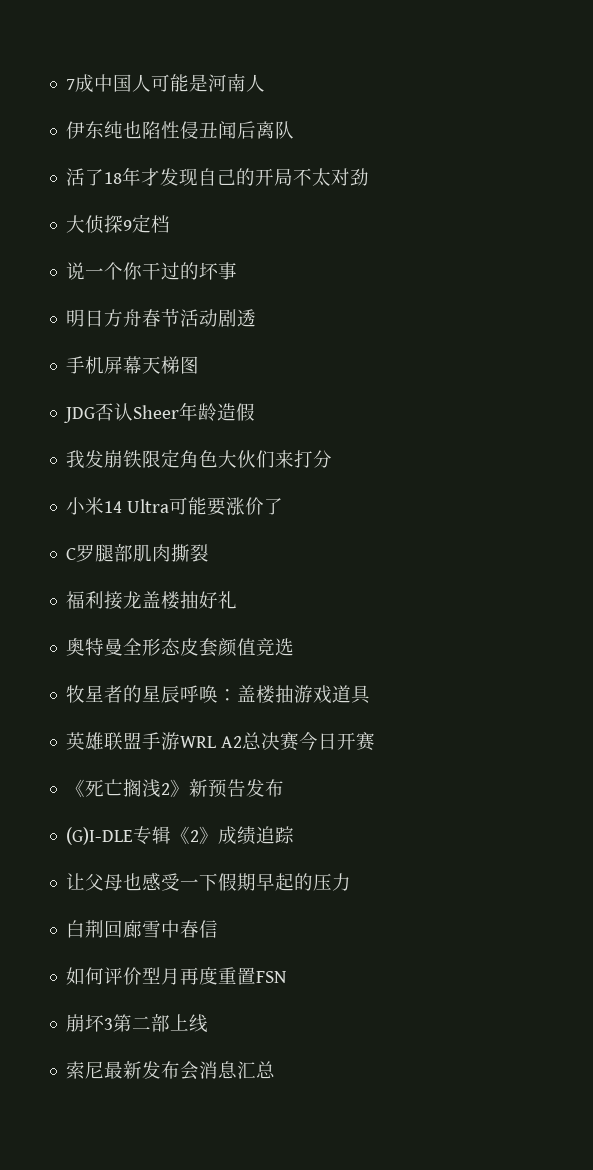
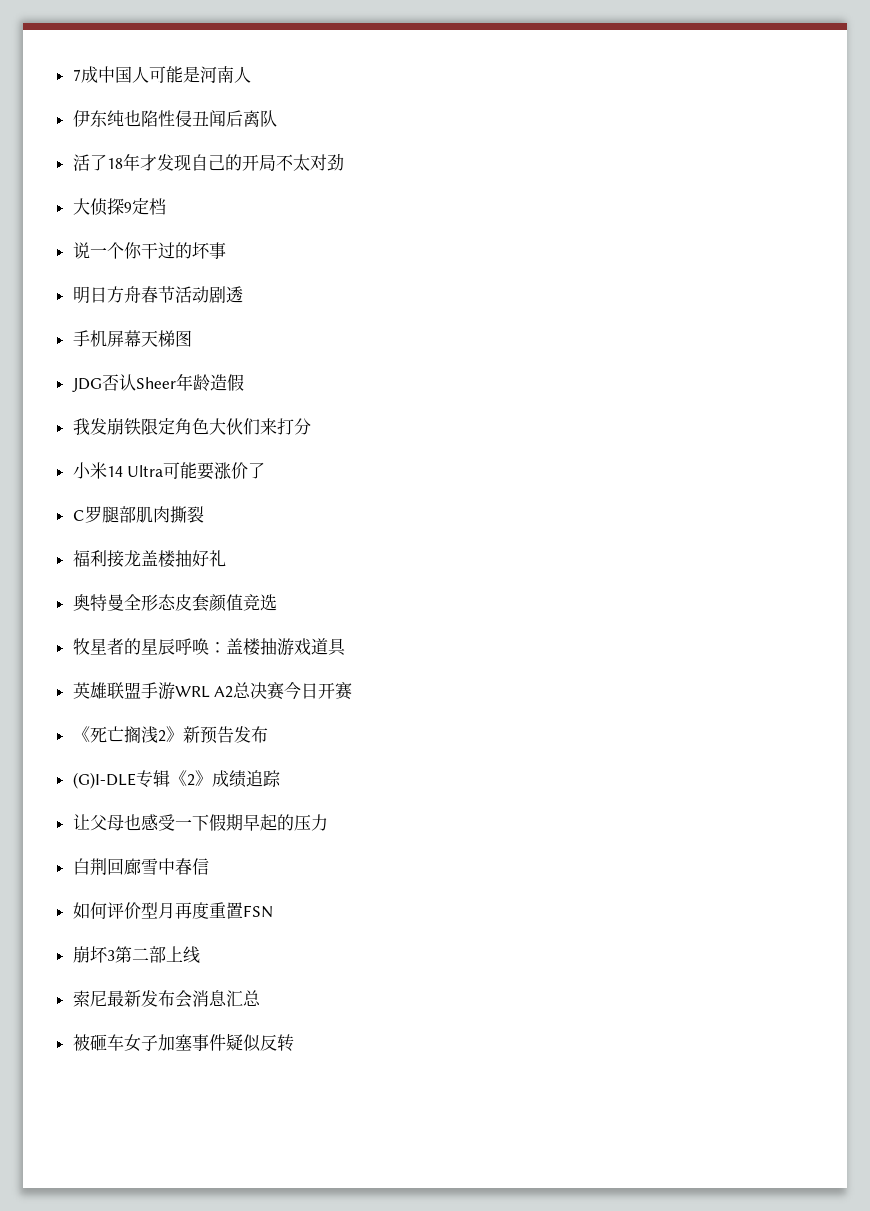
+ 被砸车女子加塞事件疑似反转

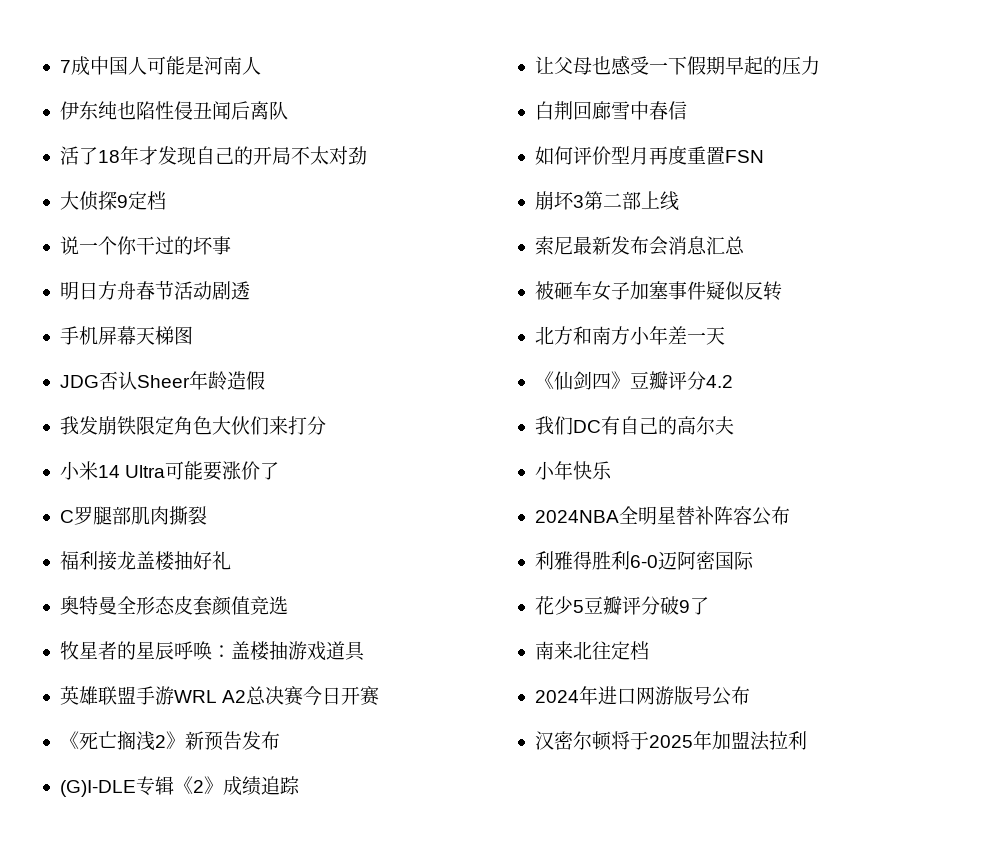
+ 北方和南方小年差一天
+ 《仙剑四》豆瓣评分4.2
+ 我们DC有自己的高尔夫
+ 小年快乐
+ 2024NBA全明星替补阵容公布
+ 利雅得胜利6-0迈阿密国际
+ 花少5豆瓣评分破9了
+ 南来北往定档
+ 2024年进口网游版号公布
+ 汉密尔顿将于2025年加盟法拉利

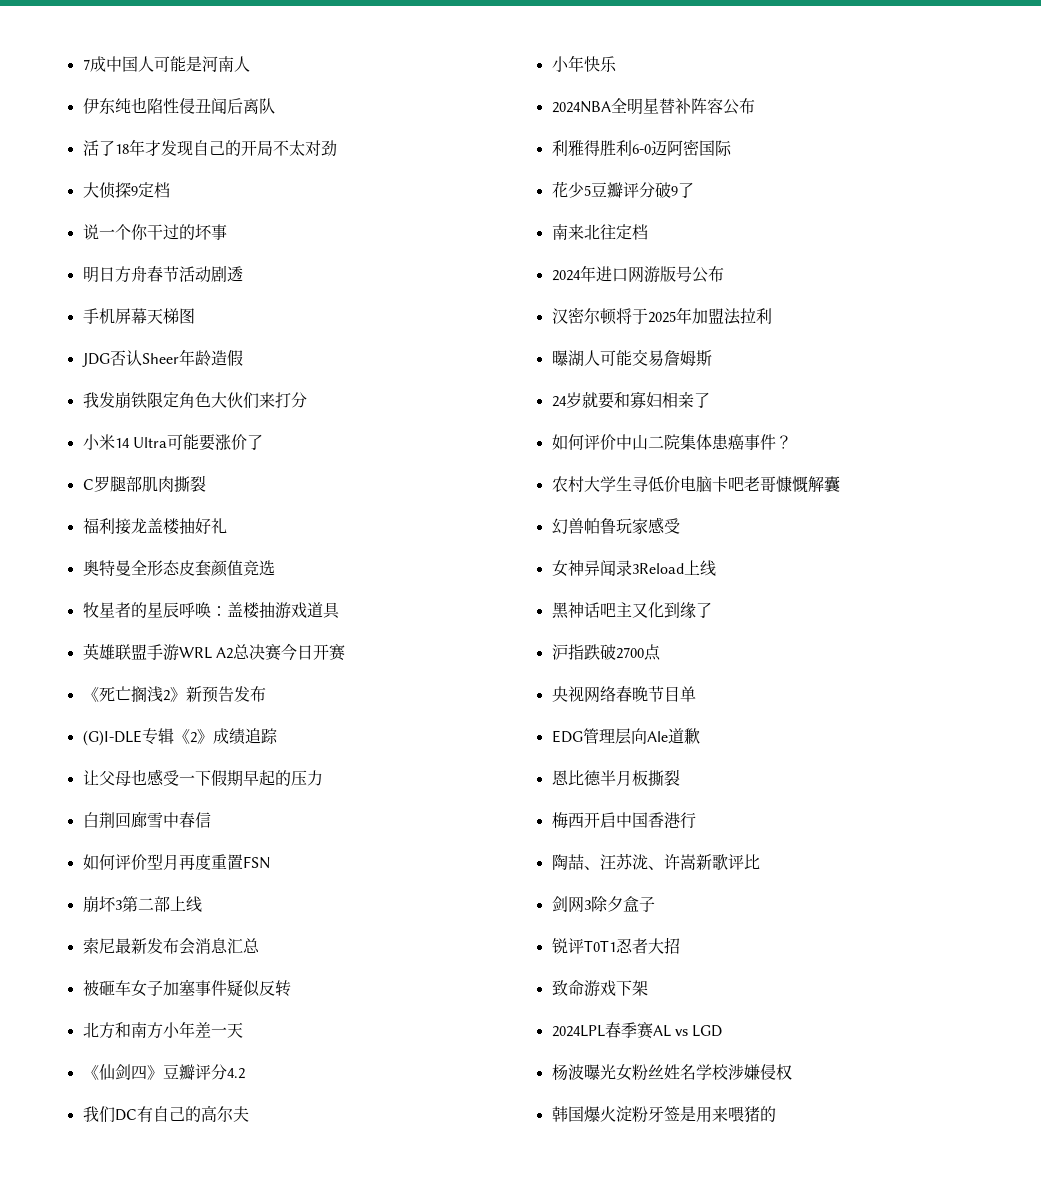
+ 曝湖人可能交易詹姆斯
+ 24岁就要和寡妇相亲了
+ 如何评价中山二院集体患癌事件？
+ 农村大学生寻低价电脑卡吧老哥慷慨解囊
+ 幻兽帕鲁玩家感受
+ 女神异闻录3Reload上线
+ 黑神话吧主又化到缘了
+ 沪指跌破2700点
+ 央视网络春晚节目单
+ EDG管理层向Ale道歉
+ 恩比德半月板撕裂
+ 梅西开启中国香港行
+ 陶喆、汪苏泷、许嵩新歌评比
+ 剑网3除夕盒子
+ 锐评T0T1忍者大招
+ 致命游戏下架
+ 2024LPL春季赛AL vs LGD
+ 杨波曝光女粉丝姓名学校涉嫌侵权
+ 韩国爆火淀粉牙签是用来喂猪的

